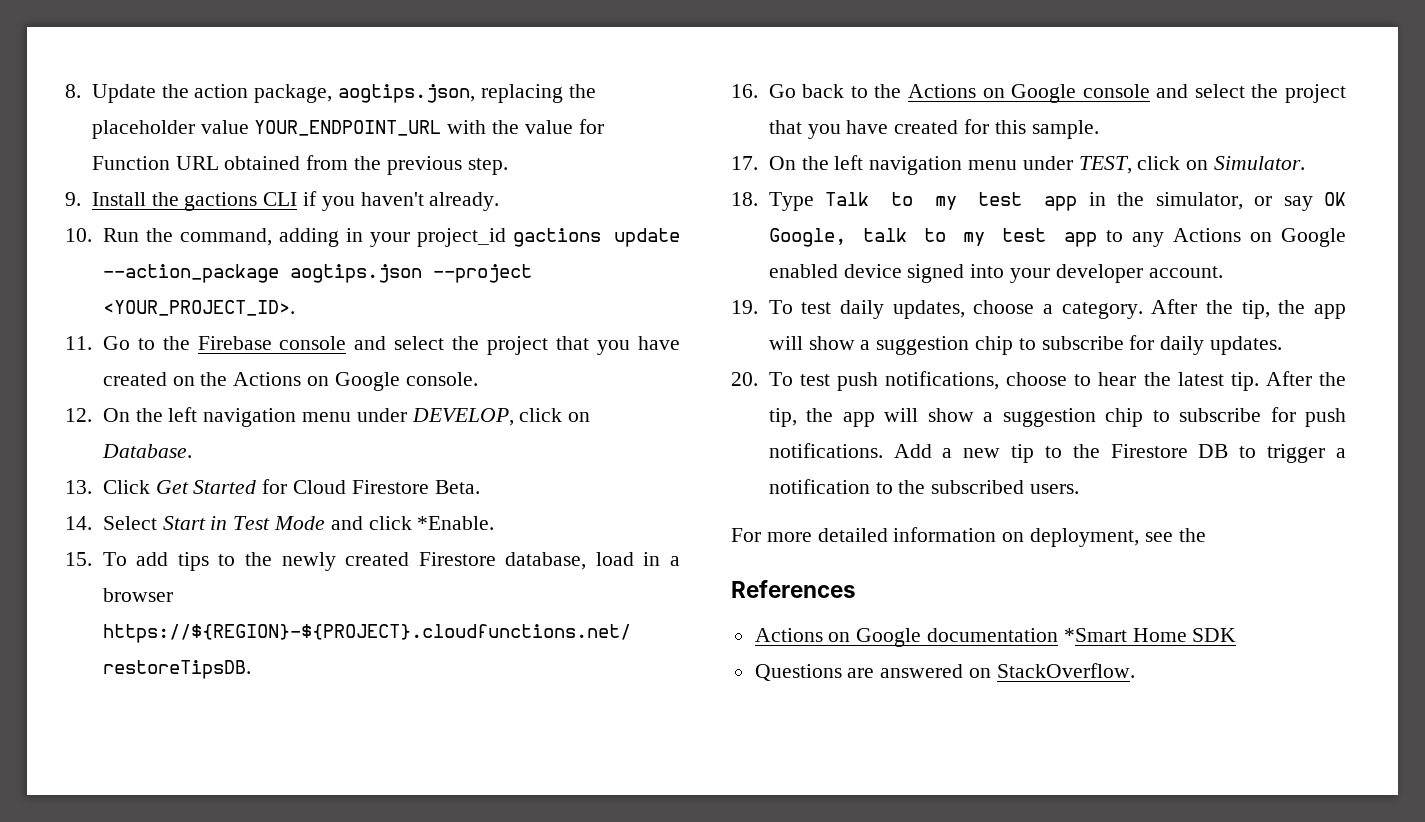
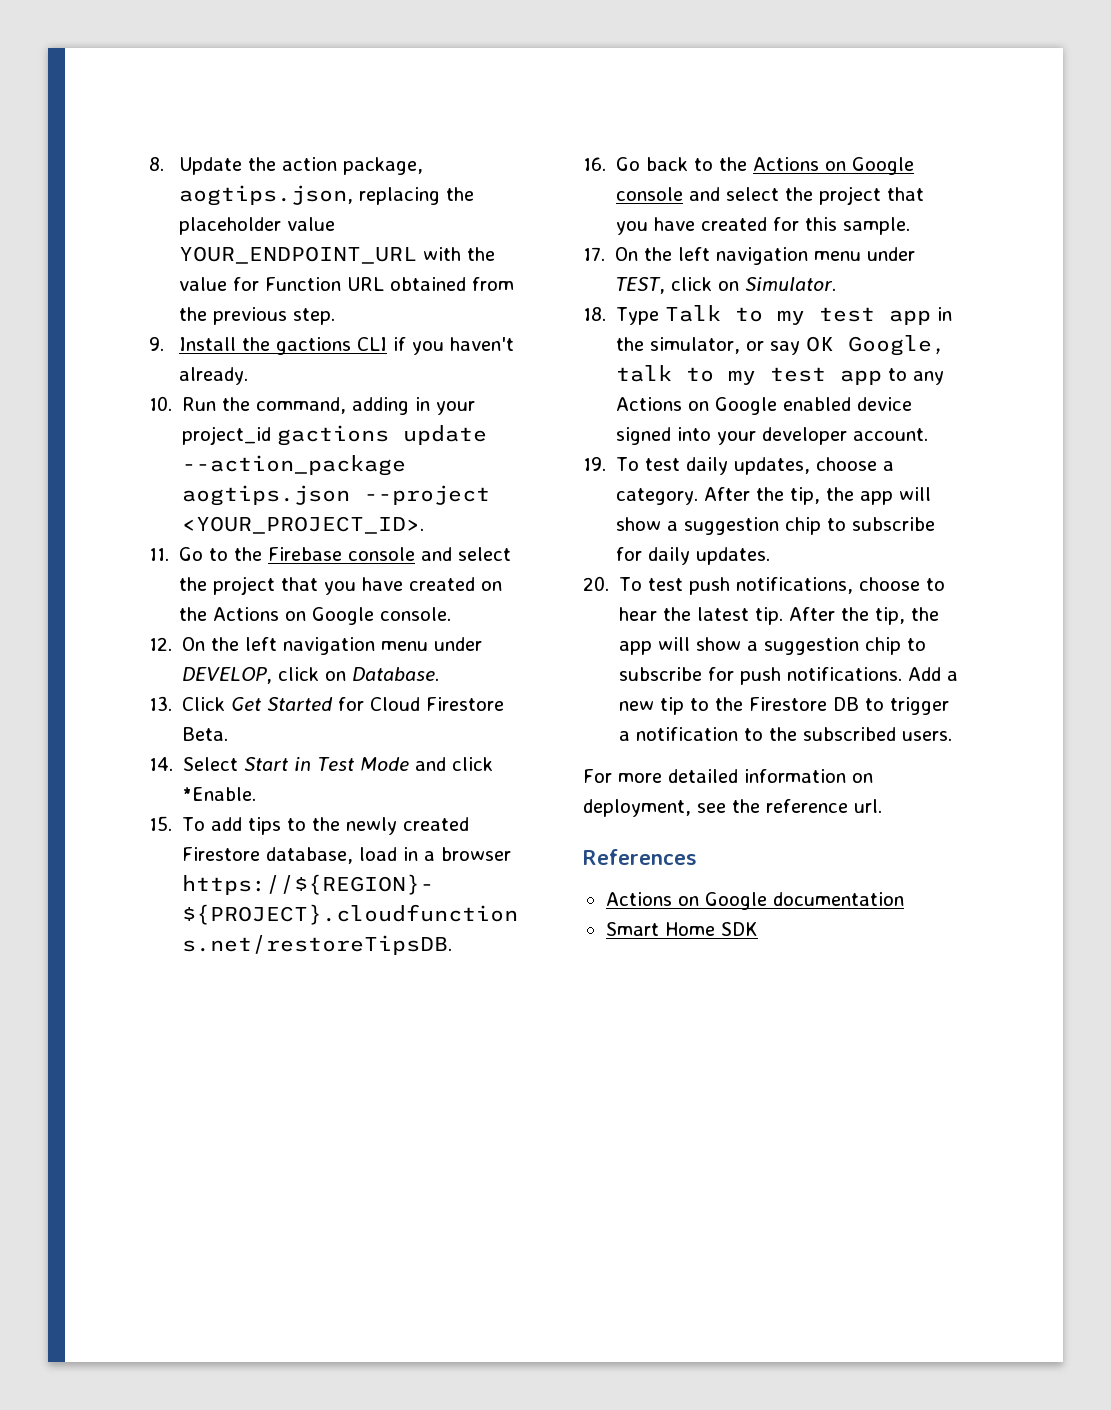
- For more detailed information on deployment, see the
+ For more detailed information on deployment, see the reference url.
- Actions on Google documentation *Smart Home SDK
+ Actions on Google documentation
+ Smart Home SDK
- Questions are answered on StackOverflow.

